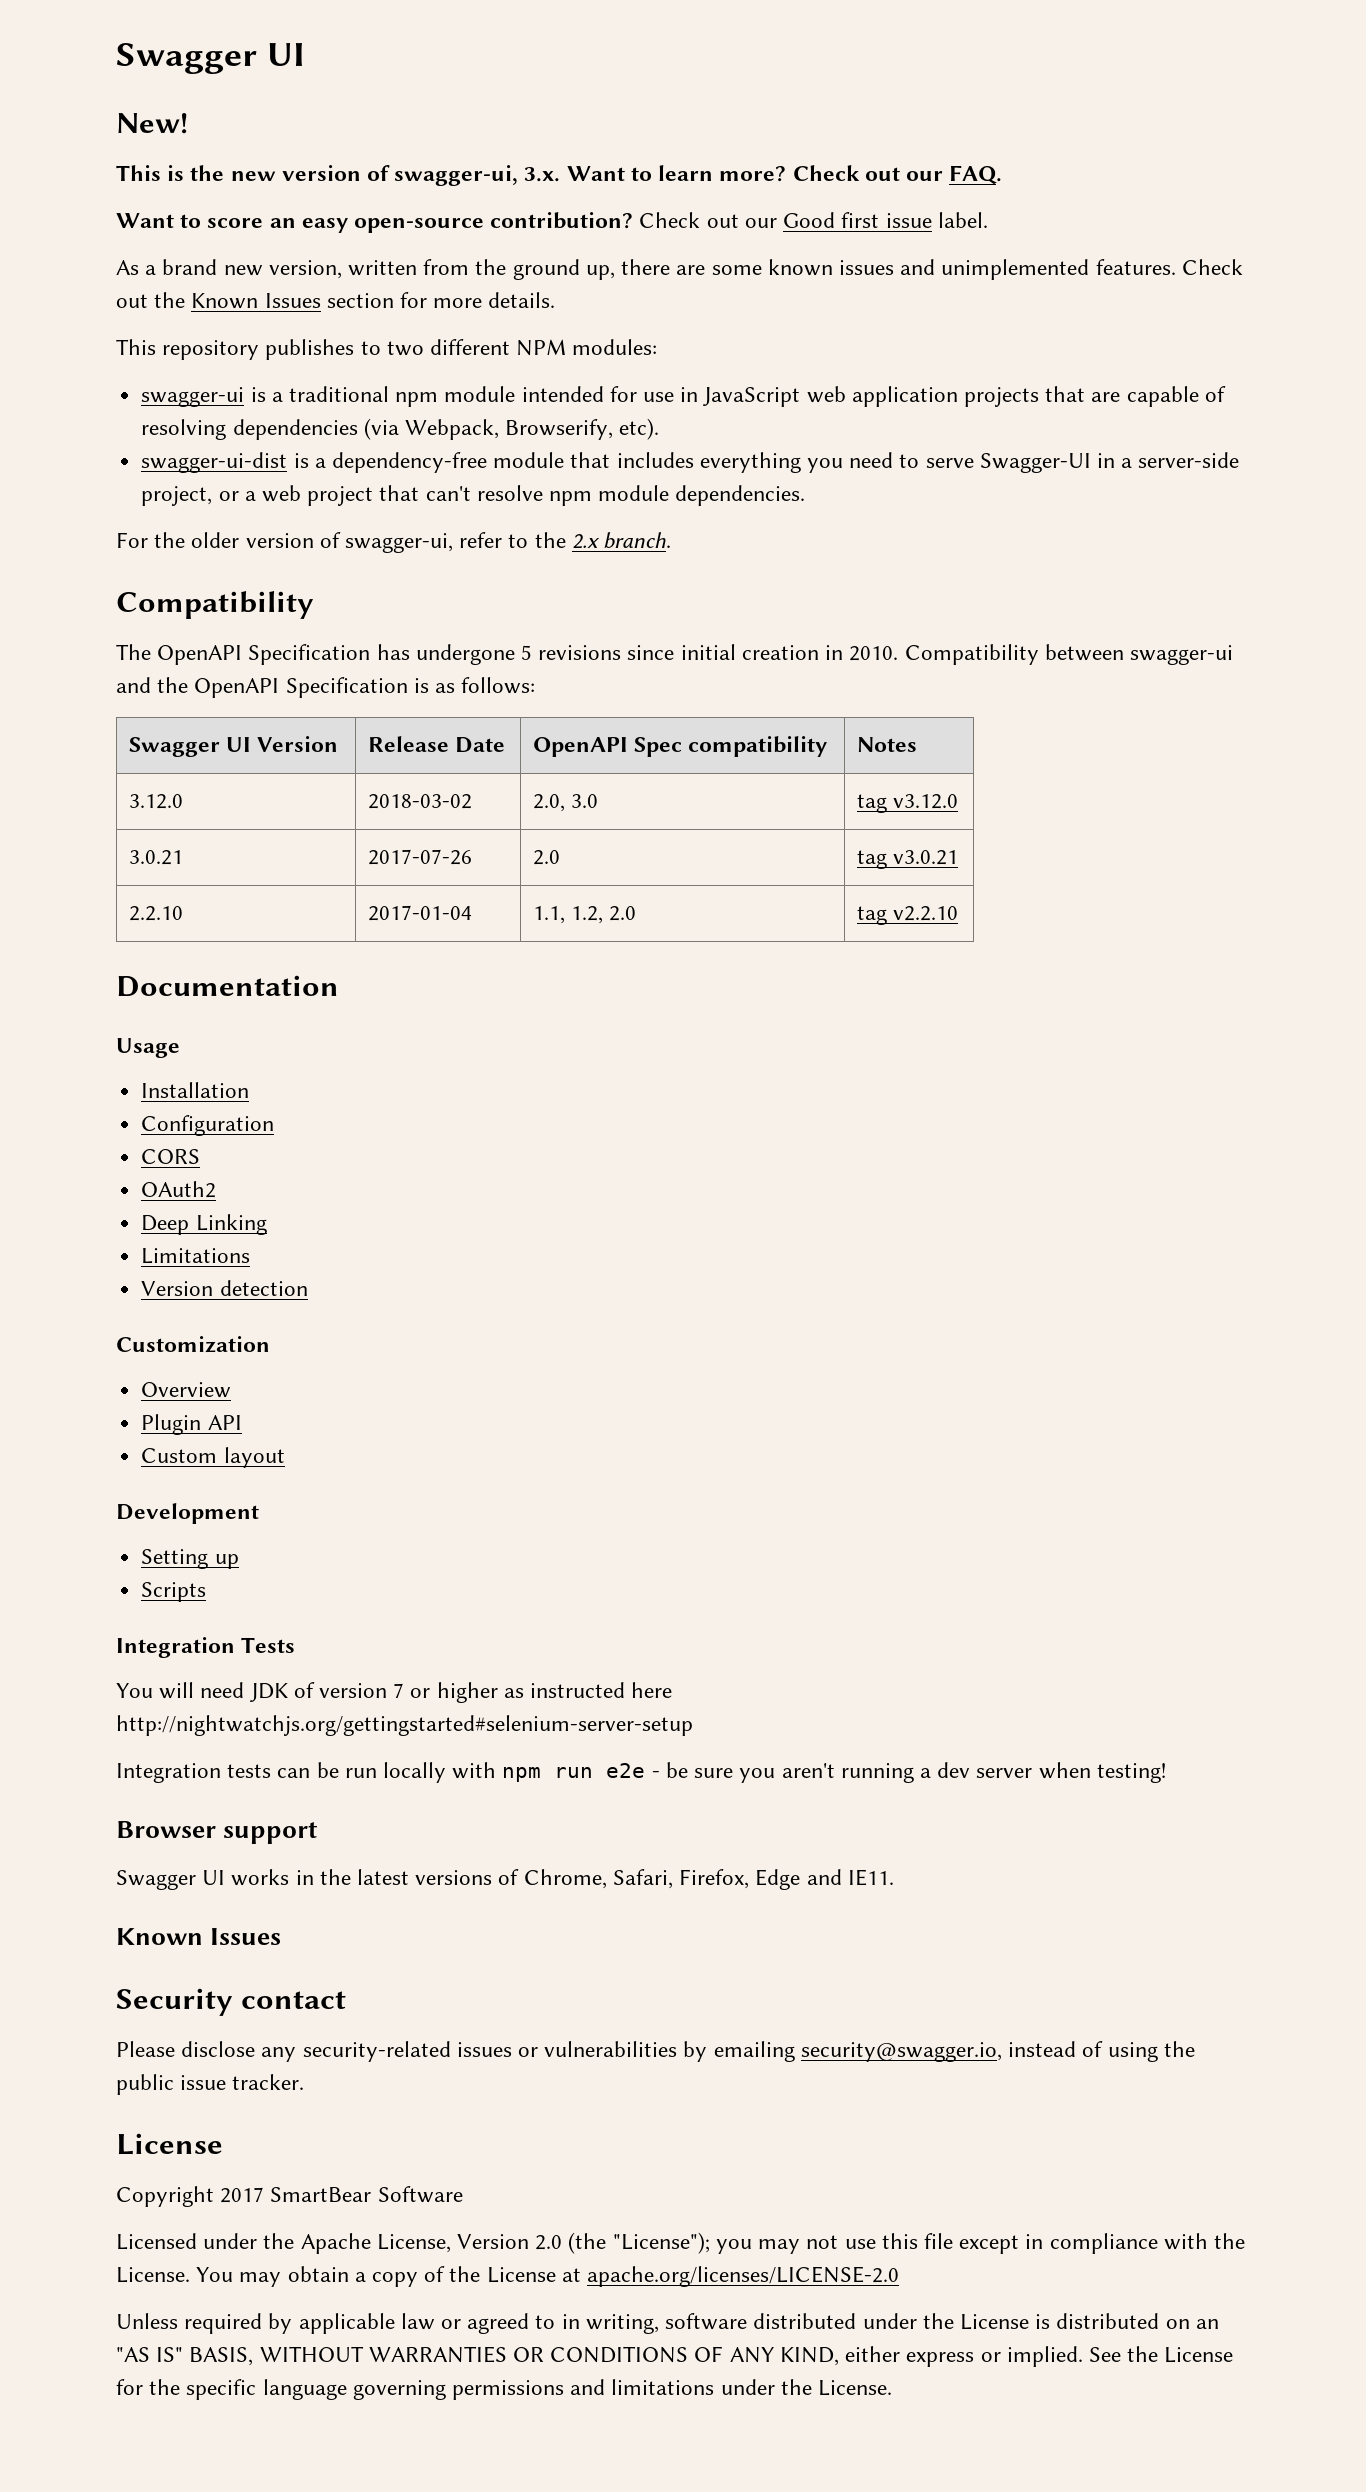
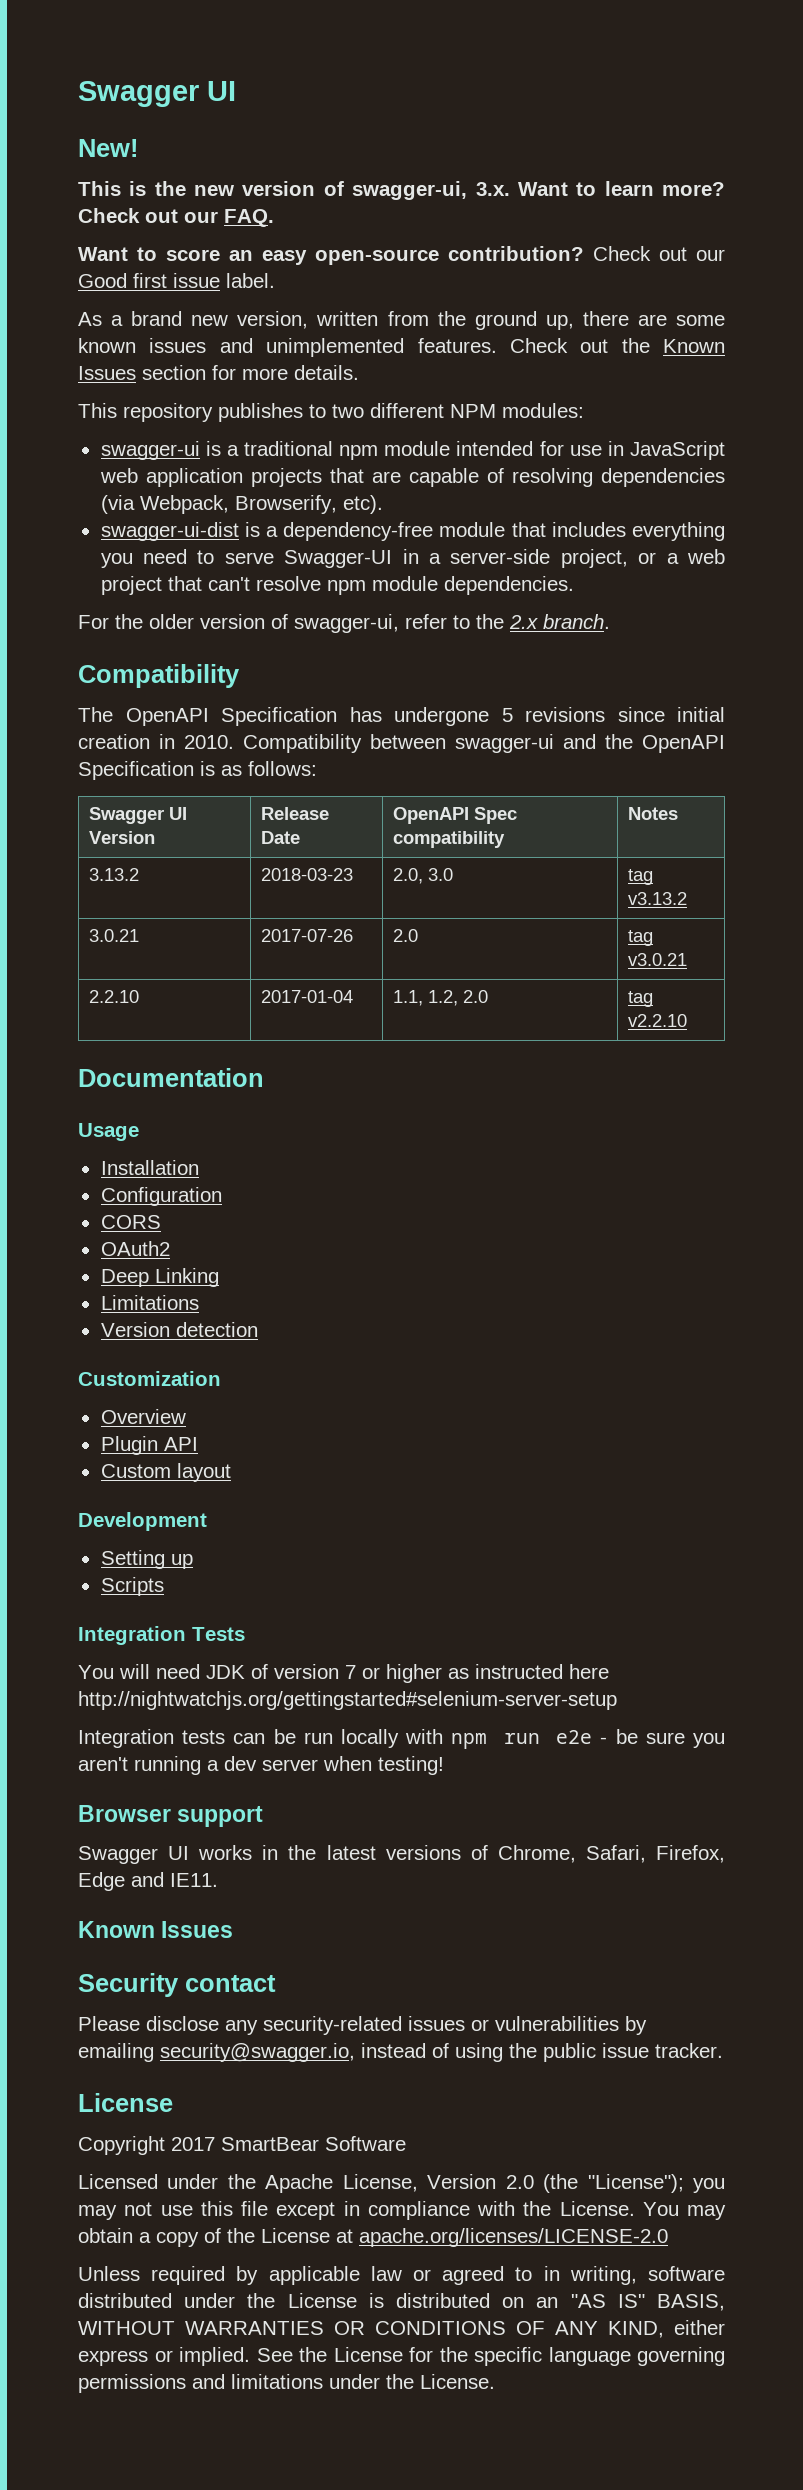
- 3.12.0 | 2018-03-02 | 2.0, 3.0 | tag v3.12.0
+ 3.13.2 | 2018-03-23 | 2.0, 3.0 | tag v3.13.2

